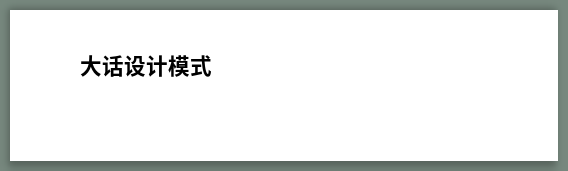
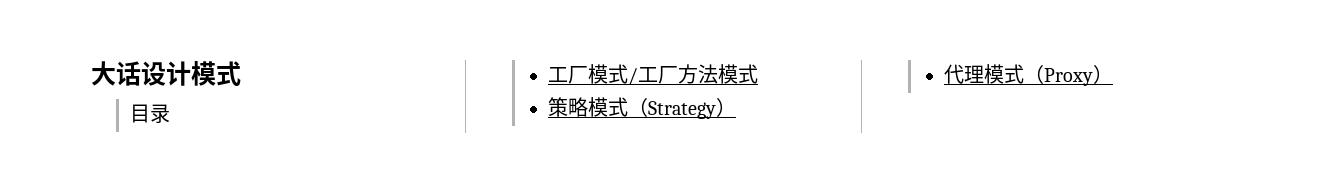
+ 目录
+ 工厂模式/工厂方法模式
+ 策略模式（Strategy）
+ 代理模式（Proxy）

